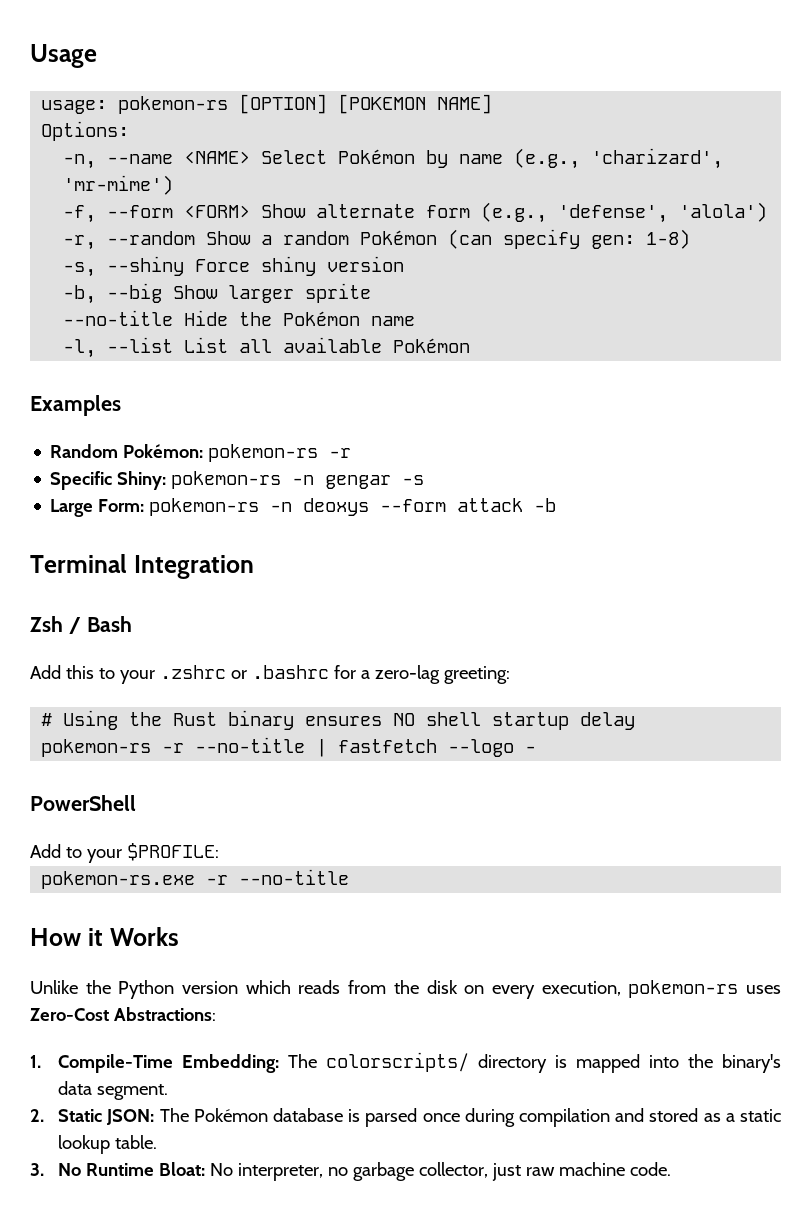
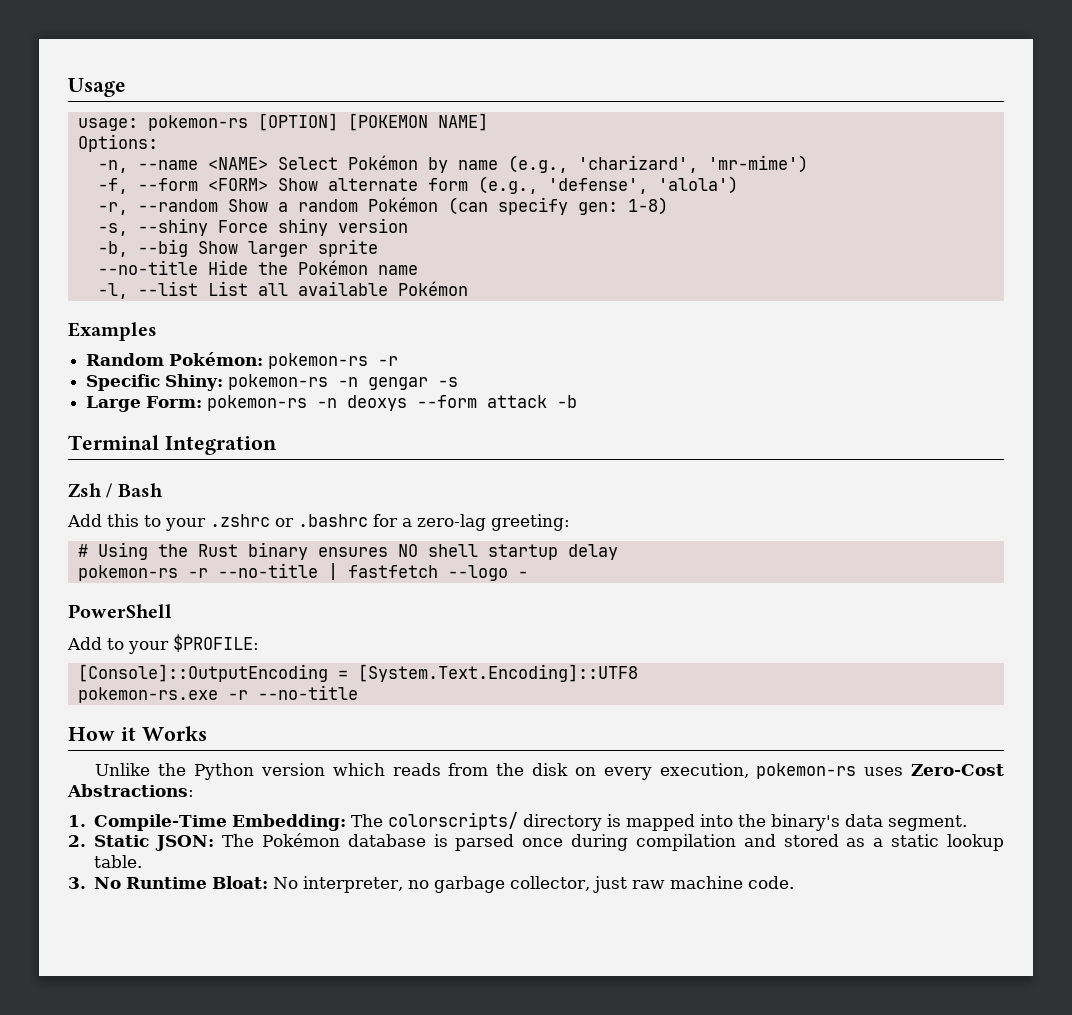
+ [Console]::OutputEncoding = [System.Text.Encoding]::UTF8

